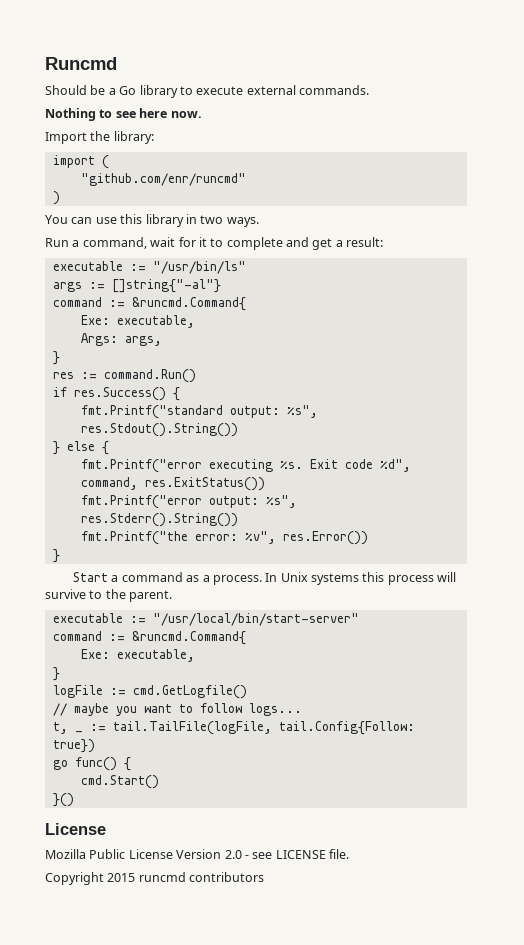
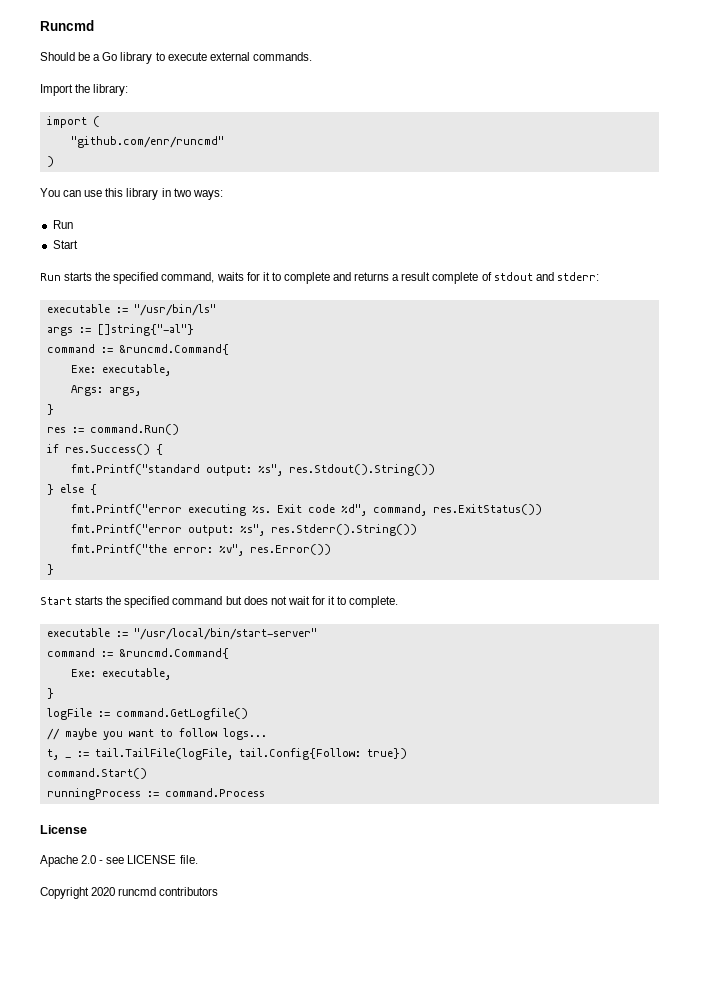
- Nothing to see here now.
- You can use this library in two ways.
- Run a command, wait for it to complete and get a result:
+ You can use this library in two ways:
+ Run
+ Start
+ Run starts the specified command, waits for it to complete and returns a result complete of stdout and stderr:
- Start a command as a process. In Unix systems this process will survive to the parent.
+ Start starts the specified command but does not wait for it to complete.
- logFile := cmd.GetLogfile()
+ logFile := command.GetLogfile()
- go func() {
- cmd.Start()
- }()
+ command.Start()
+ runningProcess := command.Process
  License
- Mozilla Public License Version 2.0 - see LICENSE file.
+ Apache 2.0 - see LICENSE file.
- Copyright 2015 runcmd contributors
+ Copyright 2020 runcmd contributors

